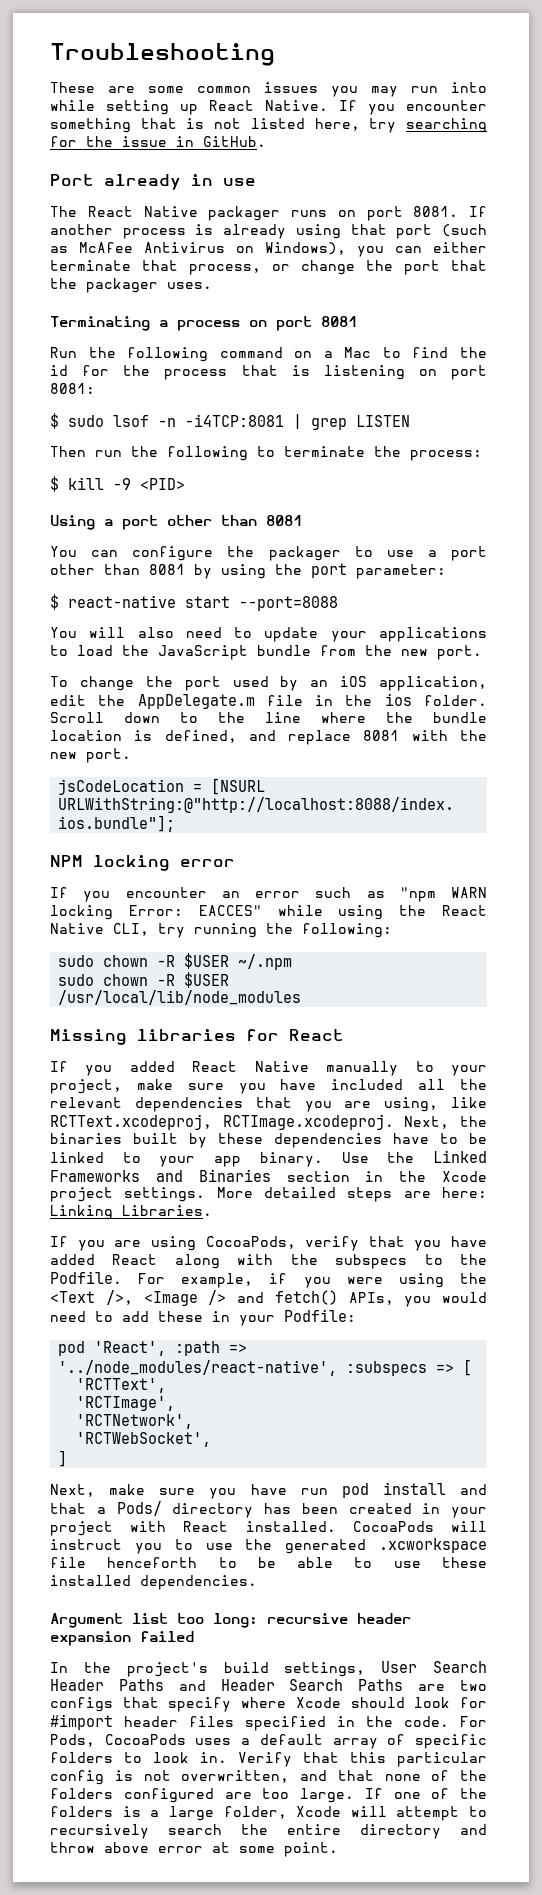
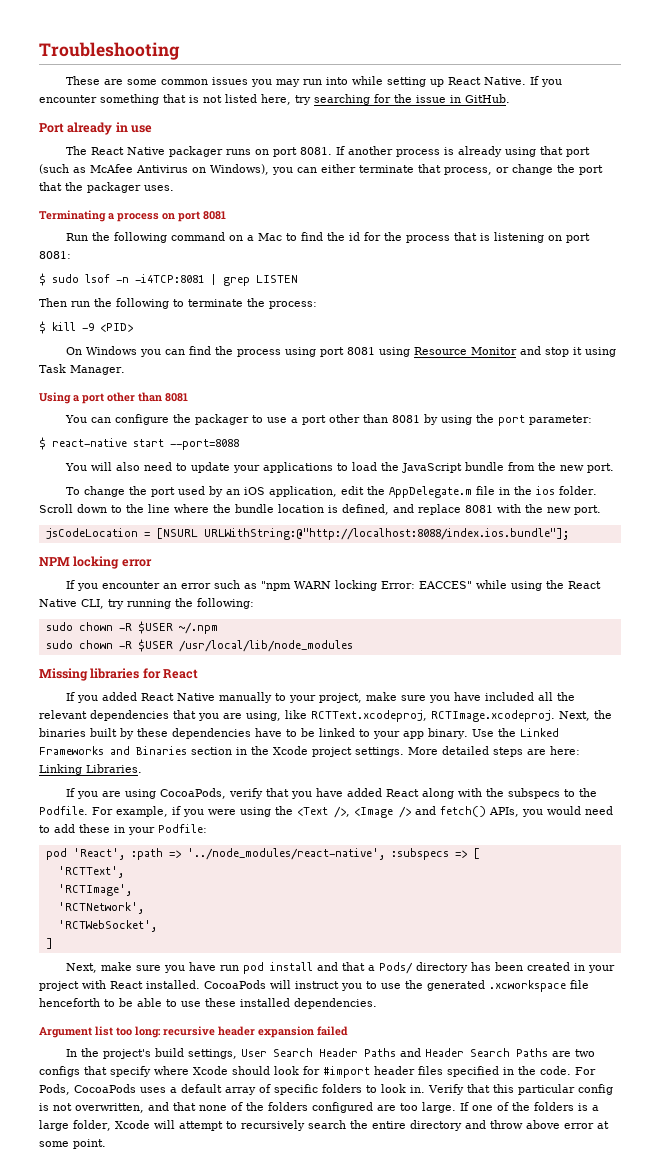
+ On Windows you can find the process using port 8081 using Resource Monitor and stop it using Task Manager.

